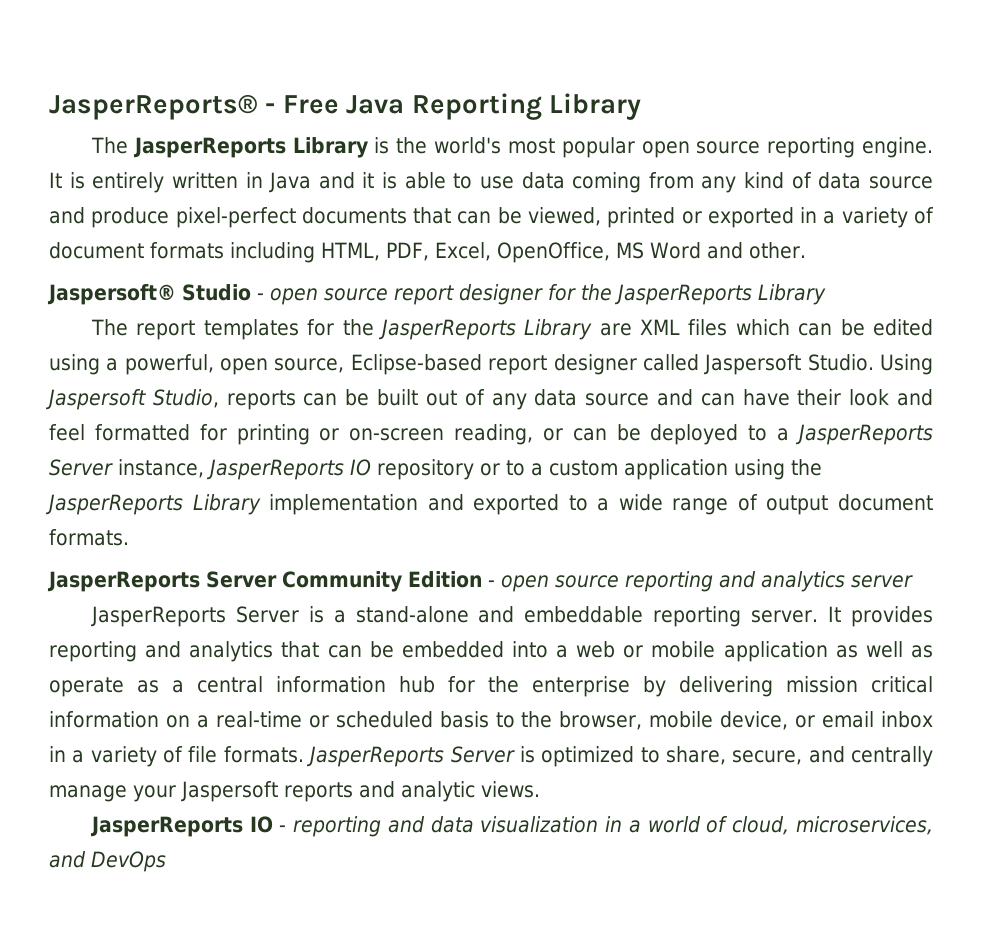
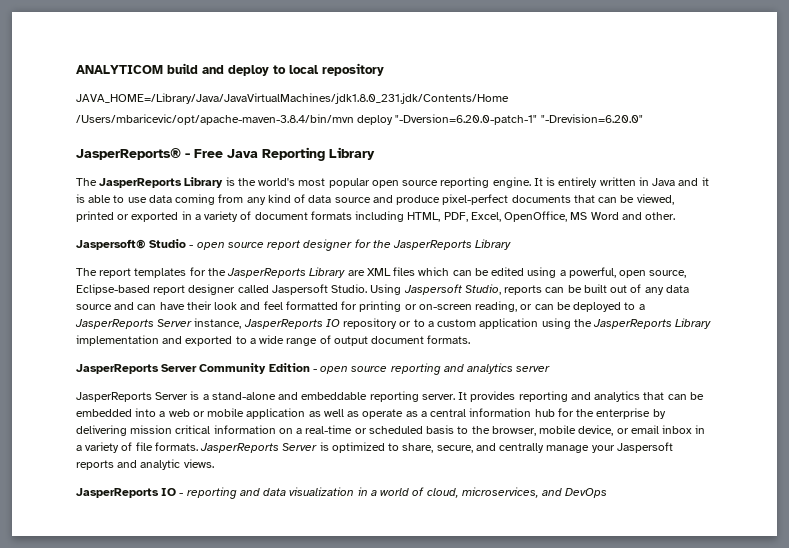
+ ANALYTICOM build and deploy to local repository
+ JAVA_HOME=/Library/Java/JavaVirtualMachines/jdk1.8.0_231.jdk/Contents/Home
+ /Users/mbaricevic/opt/apache-maven-3.8.4/bin/mvn deploy "-Dversion=6.20.0-patch-1" "-Drevision=6.20.0"

